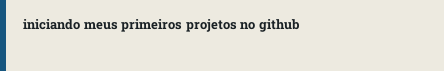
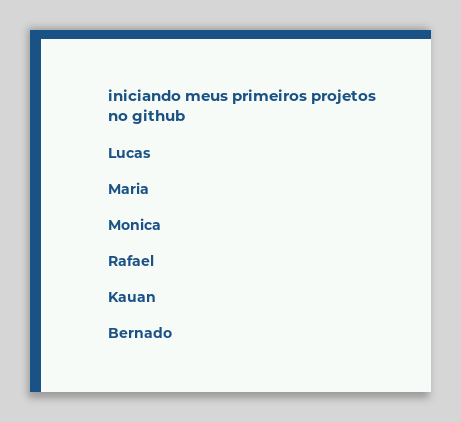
+ Lucas
+ Maria
+ Monica
+ Rafael
+ Kauan
+ Bernado

